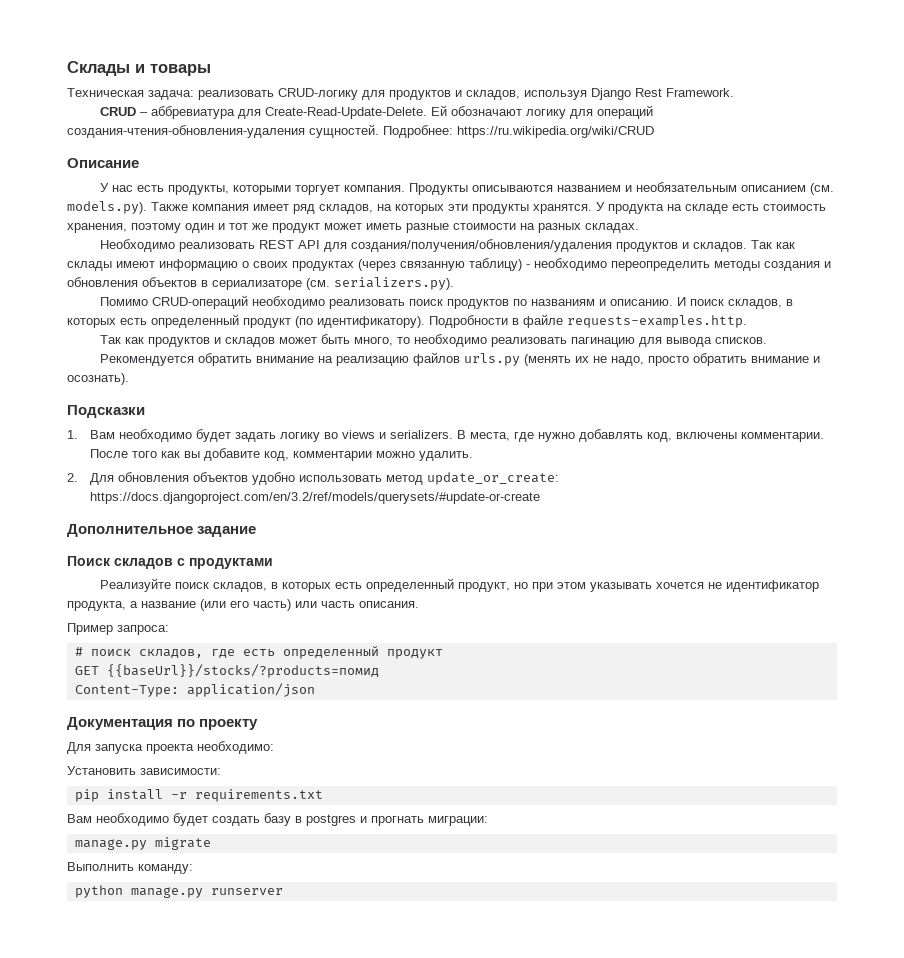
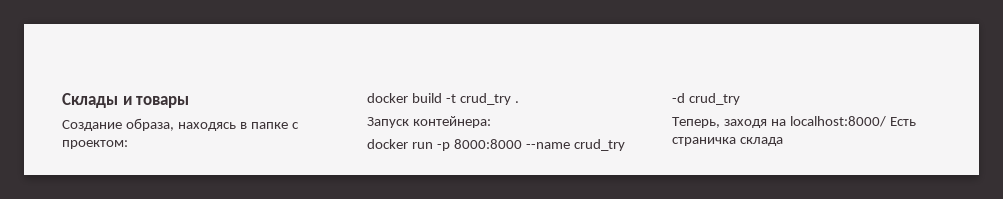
- Техническая задача: реализовать CRUD-логику для продуктов и складов, используя Django Rest Framework.
- CRUD – аббревиатура для Create-Read-Update-Delete. Ей обозначают логику для операций создания-чтения-обновления-удаления сущностей. Подробнее: https://ru.wikipedia.org/wiki/CRUD
- Описание
- У нас есть продукты, которыми торгует компания. Продукты описываются названием и необязательным описанием (см. models.py). Также компания имеет ряд складов, на которых эти продукты хранятся. У продукта на складе есть стоимость хранения, поэтому один и тот же продукт может иметь разные стоимости на разных складах.
- Необходимо реализовать REST API для создания/получения/обновления/удаления продуктов и складов. Так как склады имеют информацию о своих продуктах (через связанную таблицу) - необходимо переопределить методы создания и обновления объектов в сериализаторе (см. serializers.py).
- Помимо CRUD-операций необходимо реализовать поиск продуктов по названиям и описанию. И поиск складов, в которых есть определенный продукт (по идентификатору). Подробности в файле requests-examples.http.
- Так как продуктов и складов может быть много, то необходимо реализовать пагинацию для вывода списков.
- Рекомендуется обратить внимание на реализацию файлов urls.py (менять их не надо, просто обратить внимание и осознать).
- Подсказки
- 1. Вам необходимо будет задать логику во views и serializers. В места, где нужно добавлять код, включены комментарии. После того как вы добавите код, комментарии можно удалить.
- 2. Для обновления объектов удобно использовать метод update_or_create: https://docs.djangoproject.com/en/3.2/ref/models/querysets/#update-or-create
- Дополнительное задание
- Поиск складов с продуктами
- Реализуйте поиск складов, в которых есть определенный продукт, но при этом указывать хочется не идентификатор продукта, а название (или его часть) или часть описания.
- Пример запроса:
- # поиск складов, где есть определенный продукт
- GET {{baseUrl}}/stocks/?products=помид
- Content-Type: application/json
- Документация по проекту
- Для запуска проекта необходимо:
- Установить зависимости:
- pip install -r requirements.txt
- Вам необходимо будет создать базу в postgres и прогнать миграции:
- manage.py migrate
- Выполнить команду:
- python manage.py runserver
+ Создание образа, находясь в папке с проектом:
+ docker build -t crud_try .
+ Запуск контейнера:
+ docker run -p 8000:8000 --name crud_try -d crud_try
+ Теперь, заходя на localhost:8000/ Есть страничка склада

